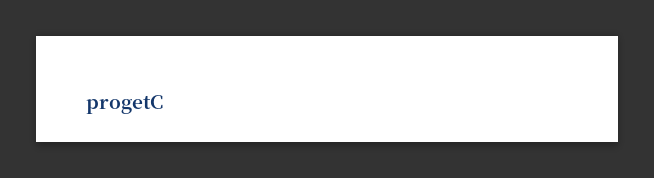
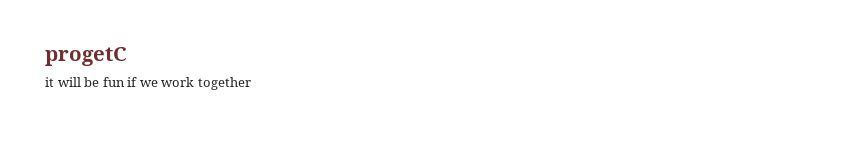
+ it will be fun if we work together

